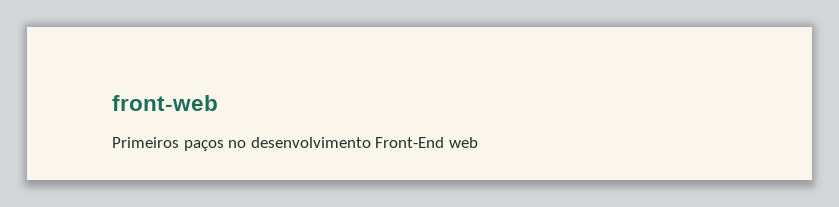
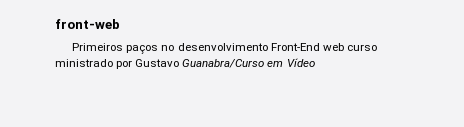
- Primeiros paços no desenvolvimento Front-End web
+ Primeiros paços no desenvolvimento Front-End web curso ministrado por Gustavo Guanabra/Curso em Vídeo

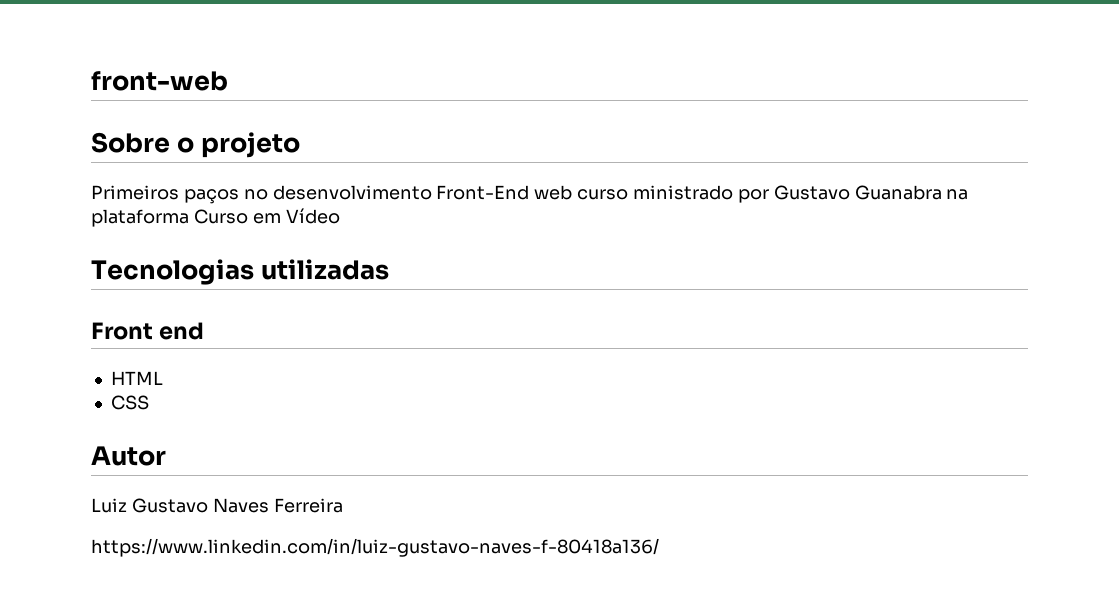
+ Sobre o projeto
- Primeiros paços no desenvolvimento Front-End web curso ministrado por Gustavo Guanabra/Curso em Vídeo
+ Primeiros paços no desenvolvimento Front-End web curso ministrado por Gustavo Guanabra na plataforma Curso em Vídeo
+ Tecnologias utilizadas
+ Front end
+ HTML
+ CSS
+ Autor
+ Luiz Gustavo Naves Ferreira
+ https://www.linkedin.com/in/luiz-gustavo-naves-f-80418a136/

